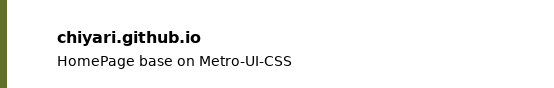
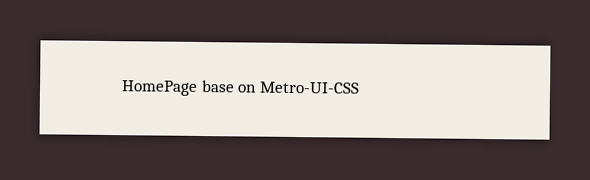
- chiyari.github.io

